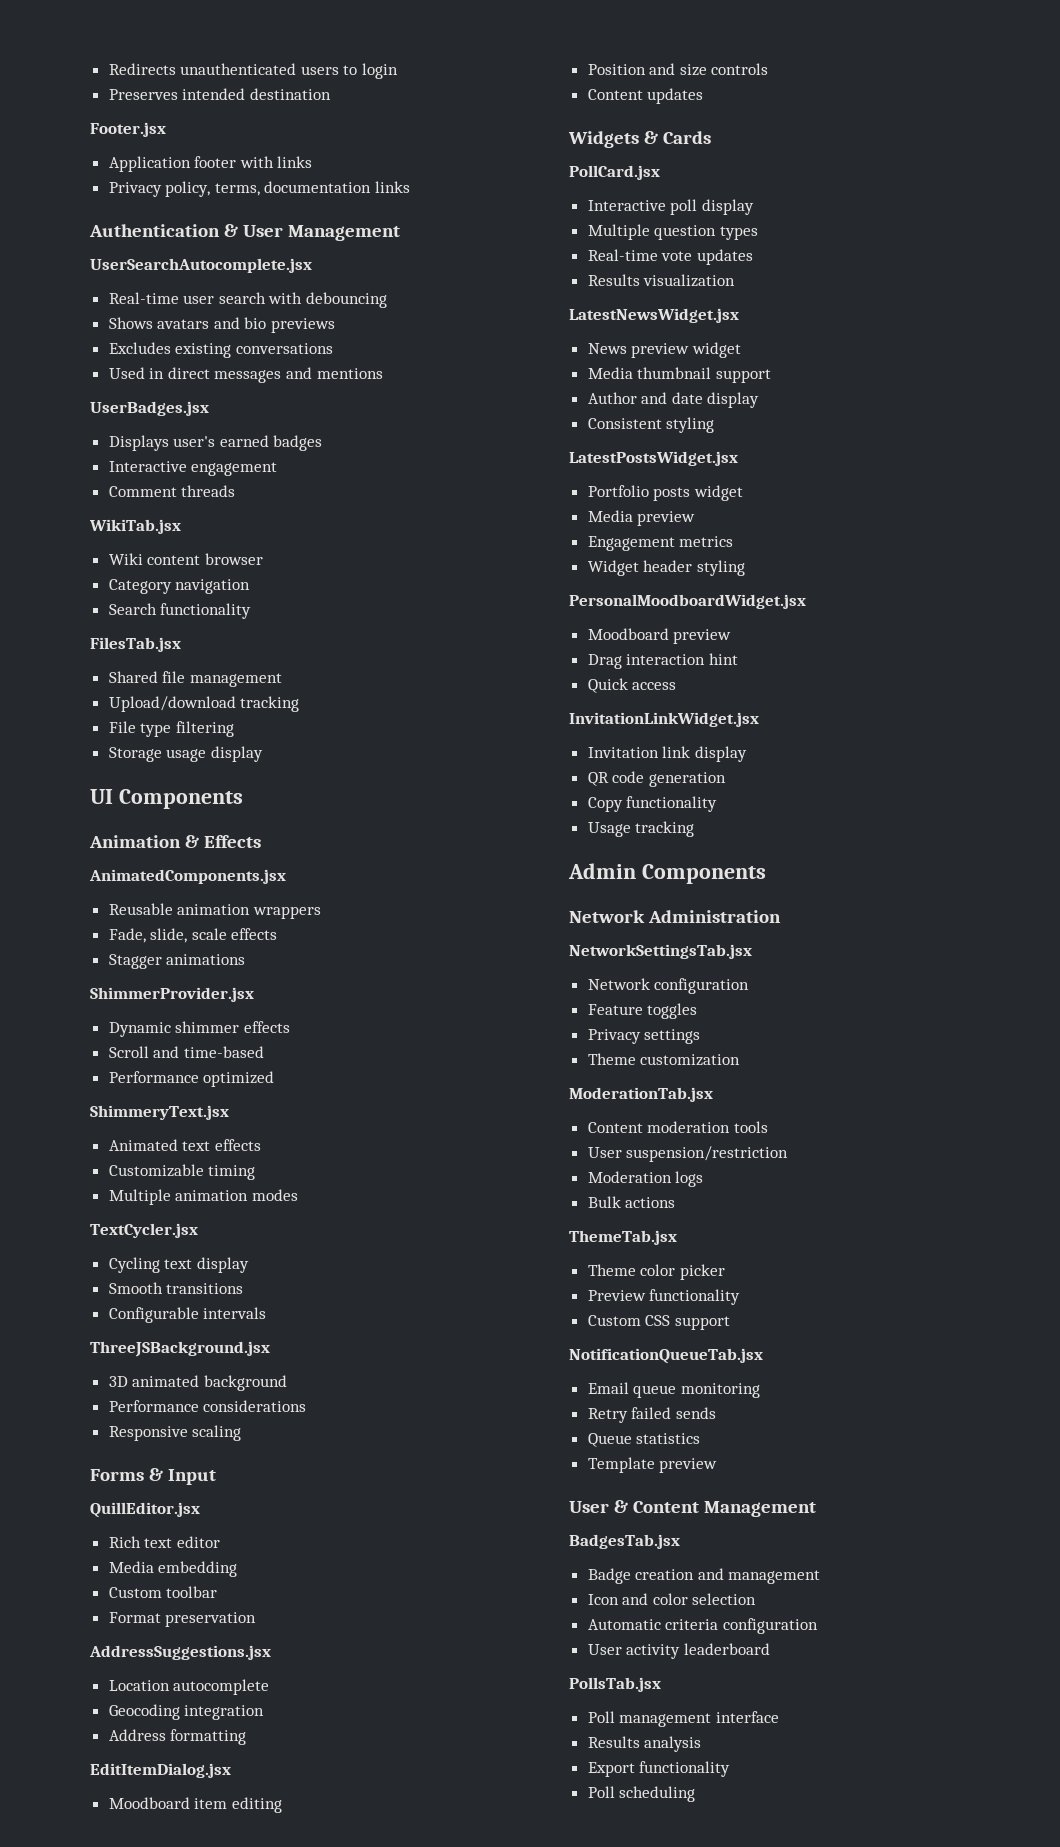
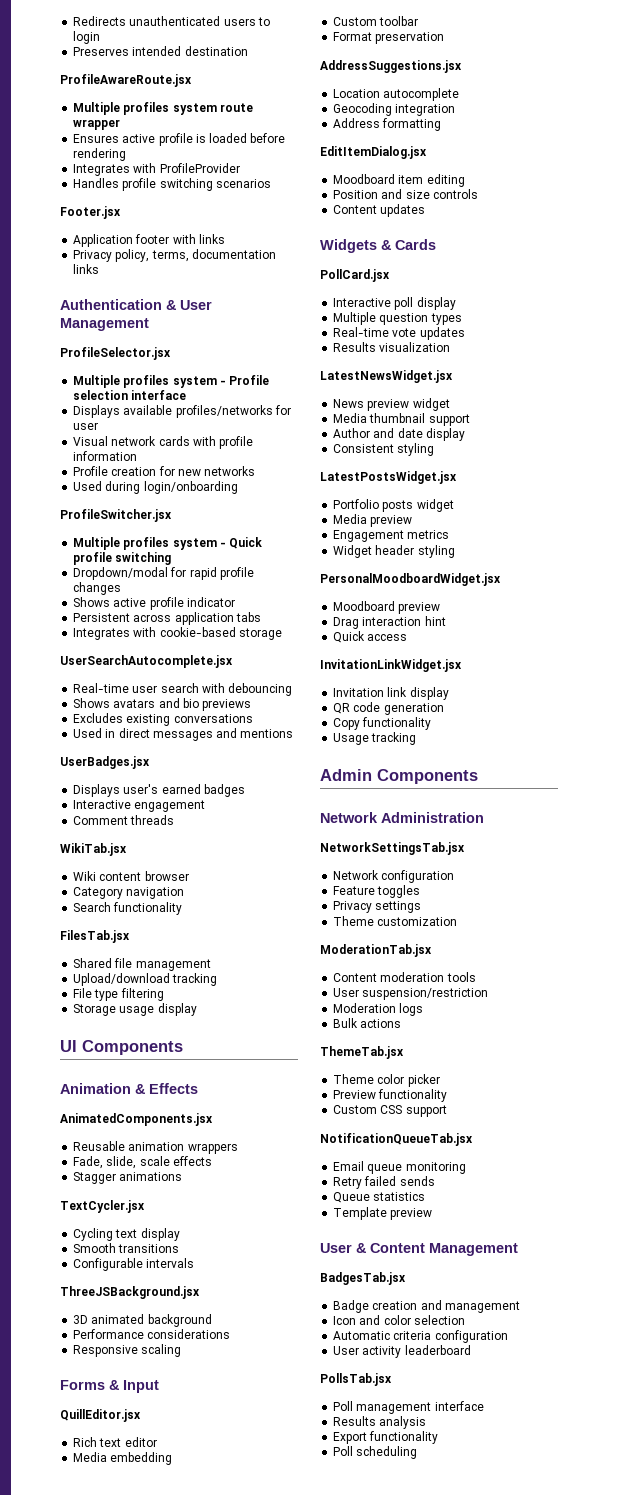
+ ProfileAwareRoute.jsx
+ Multiple profiles system route wrapper
+ Ensures active profile is loaded before rendering
+ Integrates with ProfileProvider
+ Handles profile switching scenarios
+ ProfileSelector.jsx
+ Multiple profiles system - Profile selection interface
+ Displays available profiles/networks for user
+ Visual network cards with profile information
+ Profile creation for new networks
+ Used during login/onboarding
+ ProfileSwitcher.jsx
+ Multiple profiles system - Quick profile switching
+ Dropdown/modal for rapid profile changes
+ Shows active profile indicator
+ Persistent across application tabs
+ Integrates with cookie-based storage
- ShimmerProvider.jsx
- Dynamic shimmer effects
- Scroll and time-based
- Performance optimized
- ShimmeryText.jsx
- Animated text effects
- Customizable timing
- Multiple animation modes

